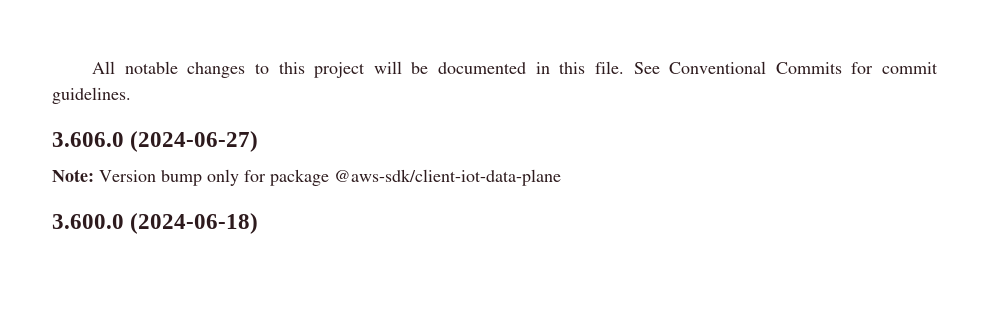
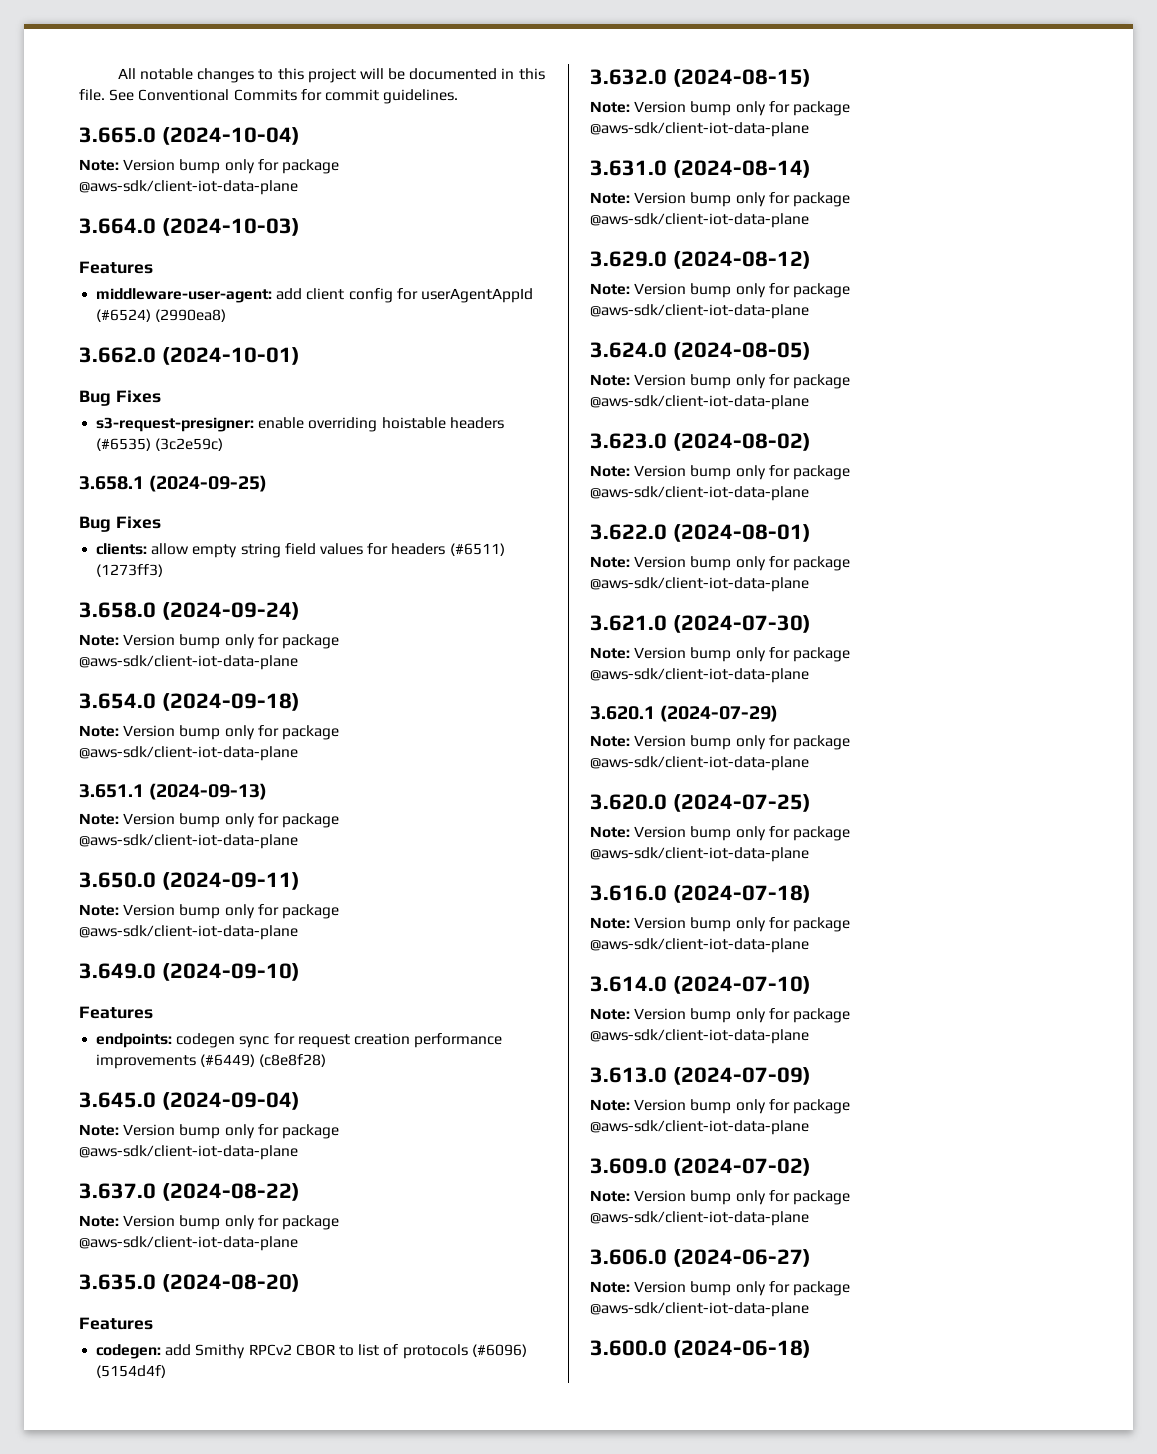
+ 3.665.0 (2024-10-04)
+ Note: Version bump only for package @aws-sdk/client-iot-data-plane
+ 3.664.0 (2024-10-03)
+ Features
+ middleware-user-agent: add client config for userAgentAppId (#6524) (2990ea8)
+ 3.662.0 (2024-10-01)
+ Bug Fixes
+ s3-request-presigner: enable overriding hoistable headers (#6535) (3c2e59c)
+ 3.658.1 (2024-09-25)
+ Bug Fixes
+ clients: allow empty string field values for headers (#6511) (1273ff3)
+ 3.658.0 (2024-09-24)
+ Note: Version bump only for package @aws-sdk/client-iot-data-plane
+ 3.654.0 (2024-09-18)
+ Note: Version bump only for package @aws-sdk/client-iot-data-plane
+ 3.651.1 (2024-09-13)
+ Note: Version bump only for package @aws-sdk/client-iot-data-plane
+ 3.650.0 (2024-09-11)
+ Note: Version bump only for package @aws-sdk/client-iot-data-plane
+ 3.649.0 (2024-09-10)
+ Features
+ endpoints: codegen sync for request creation performance improvements (#6449) (c8e8f28)
+ 3.645.0 (2024-09-04)
+ Note: Version bump only for package @aws-sdk/client-iot-data-plane
+ 3.637.0 (2024-08-22)
+ Note: Version bump only for package @aws-sdk/client-iot-data-plane
+ 3.635.0 (2024-08-20)
+ Features
+ codegen: add Smithy RPCv2 CBOR to list of protocols (#6096) (5154d4f)
+ 3.632.0 (2024-08-15)
+ Note: Version bump only for package @aws-sdk/client-iot-data-plane
+ 3.631.0 (2024-08-14)
+ Note: Version bump only for package @aws-sdk/client-iot-data-plane
+ 3.629.0 (2024-08-12)
+ Note: Version bump only for package @aws-sdk/client-iot-data-plane
+ 3.624.0 (2024-08-05)
+ Note: Version bump only for package @aws-sdk/client-iot-data-plane
+ 3.623.0 (2024-08-02)
+ Note: Version bump only for package @aws-sdk/client-iot-data-plane
+ 3.622.0 (2024-08-01)
+ Note: Version bump only for package @aws-sdk/client-iot-data-plane
+ 3.621.0 (2024-07-30)
+ Note: Version bump only for package @aws-sdk/client-iot-data-plane
+ 3.620.1 (2024-07-29)
+ Note: Version bump only for package @aws-sdk/client-iot-data-plane
+ 3.620.0 (2024-07-25)
+ Note: Version bump only for package @aws-sdk/client-iot-data-plane
+ 3.616.0 (2024-07-18)
+ Note: Version bump only for package @aws-sdk/client-iot-data-plane
+ 3.614.0 (2024-07-10)
+ Note: Version bump only for package @aws-sdk/client-iot-data-plane
+ 3.613.0 (2024-07-09)
+ Note: Version bump only for package @aws-sdk/client-iot-data-plane
+ 3.609.0 (2024-07-02)
+ Note: Version bump only for package @aws-sdk/client-iot-data-plane

